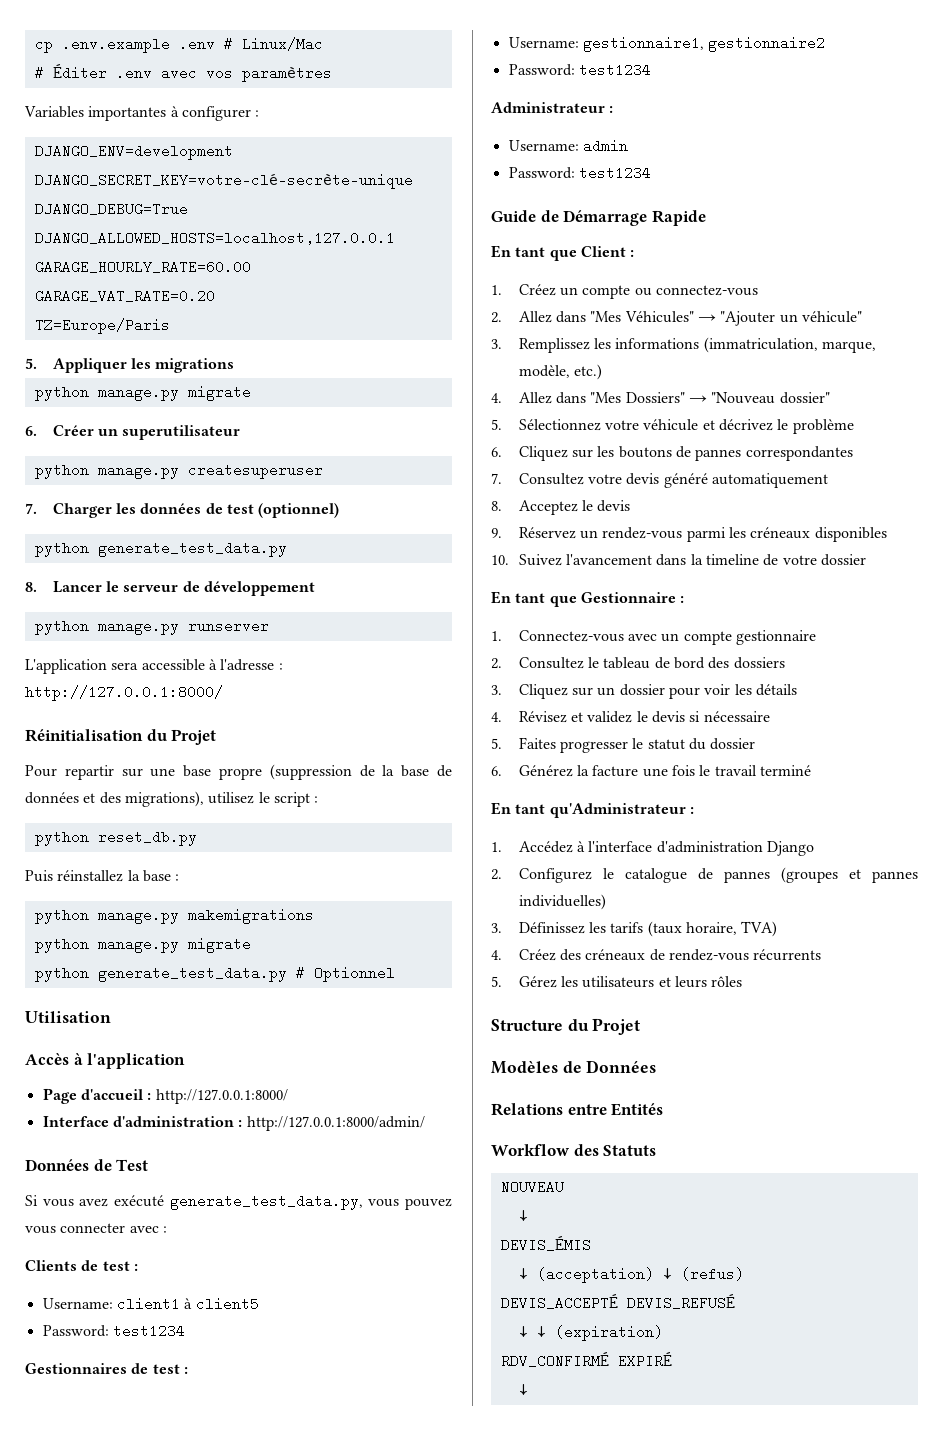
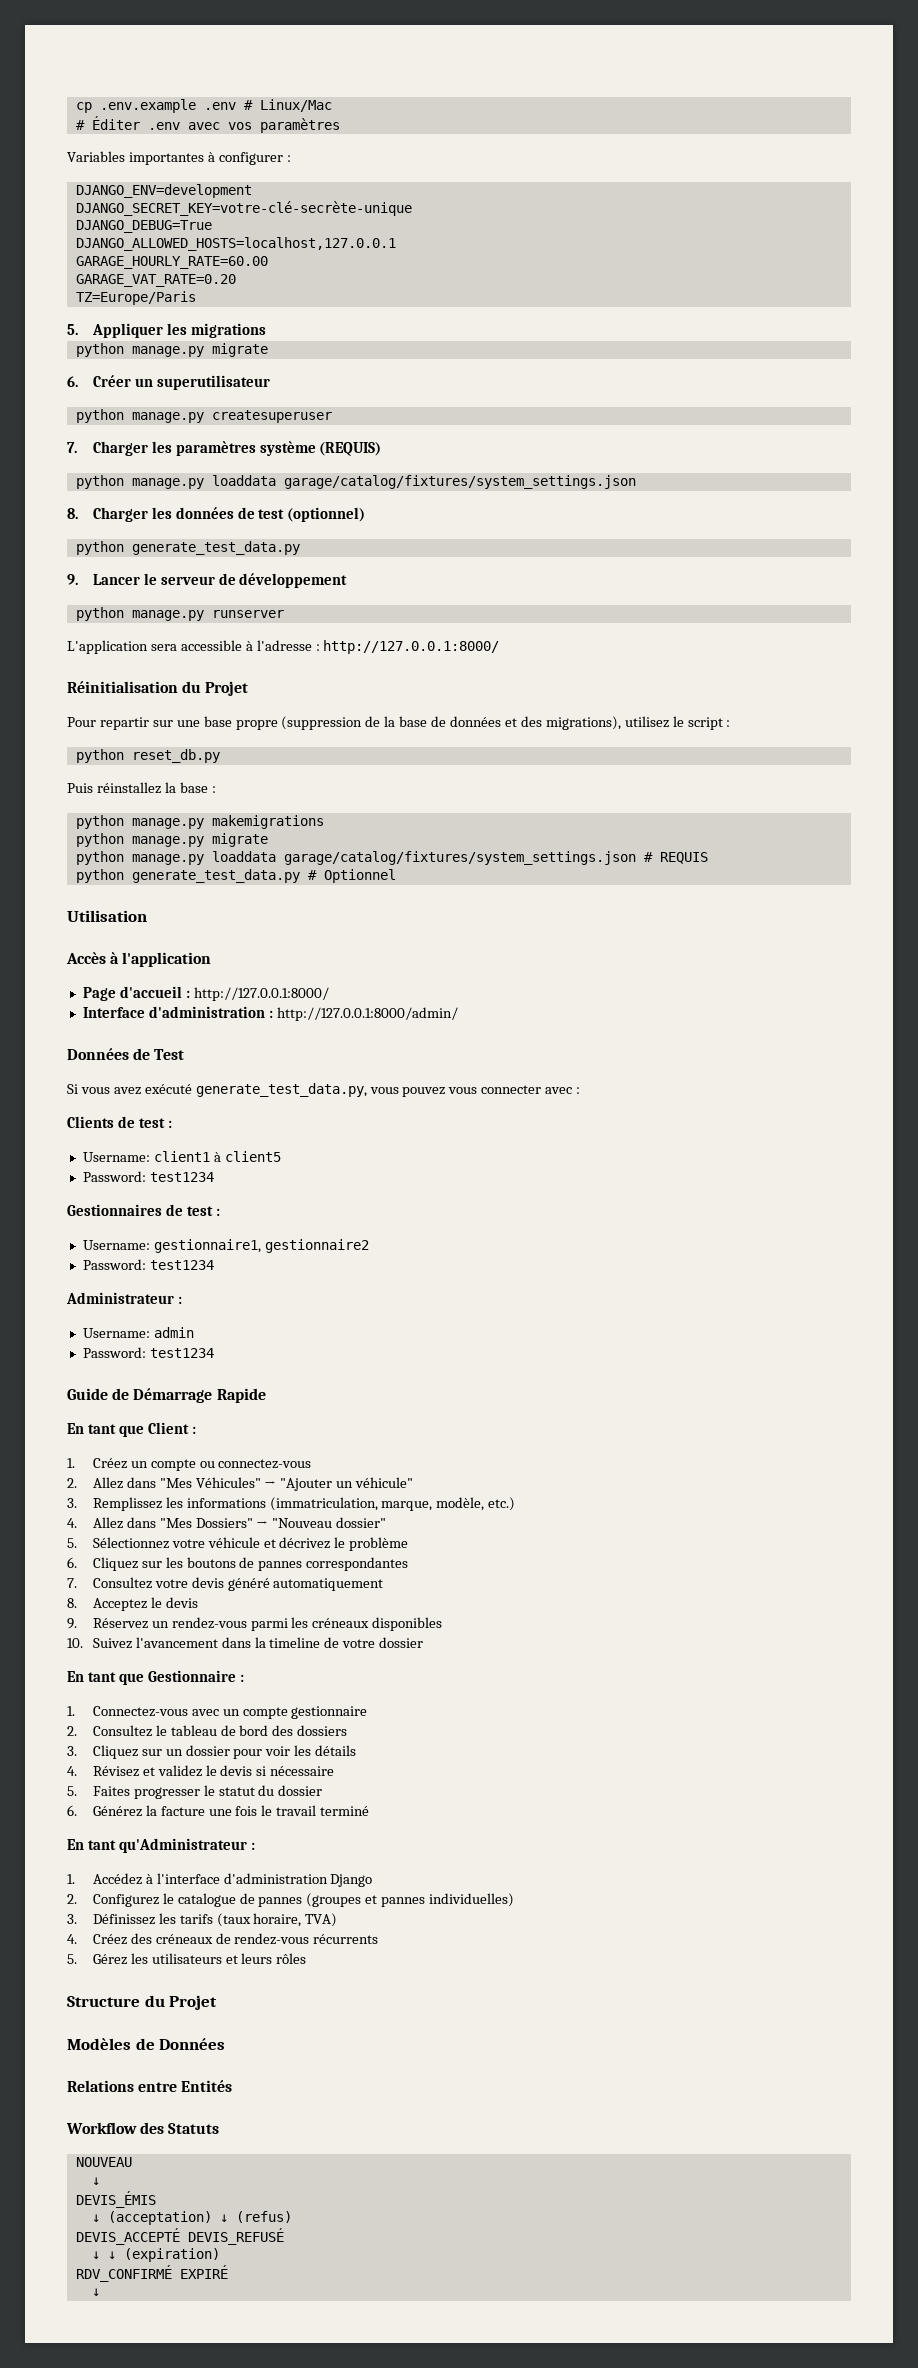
- 7. Charger les données de test (optionnel)
+ 7. Charger les paramètres système (REQUIS)
+ python manage.py loaddata garage/catalog/fixtures/system_settings.json
+ 8. Charger les données de test (optionnel)
- 8. Lancer le serveur de développement
+ 9. Lancer le serveur de développement
+ python manage.py loaddata garage/catalog/fixtures/system_settings.json # REQUIS

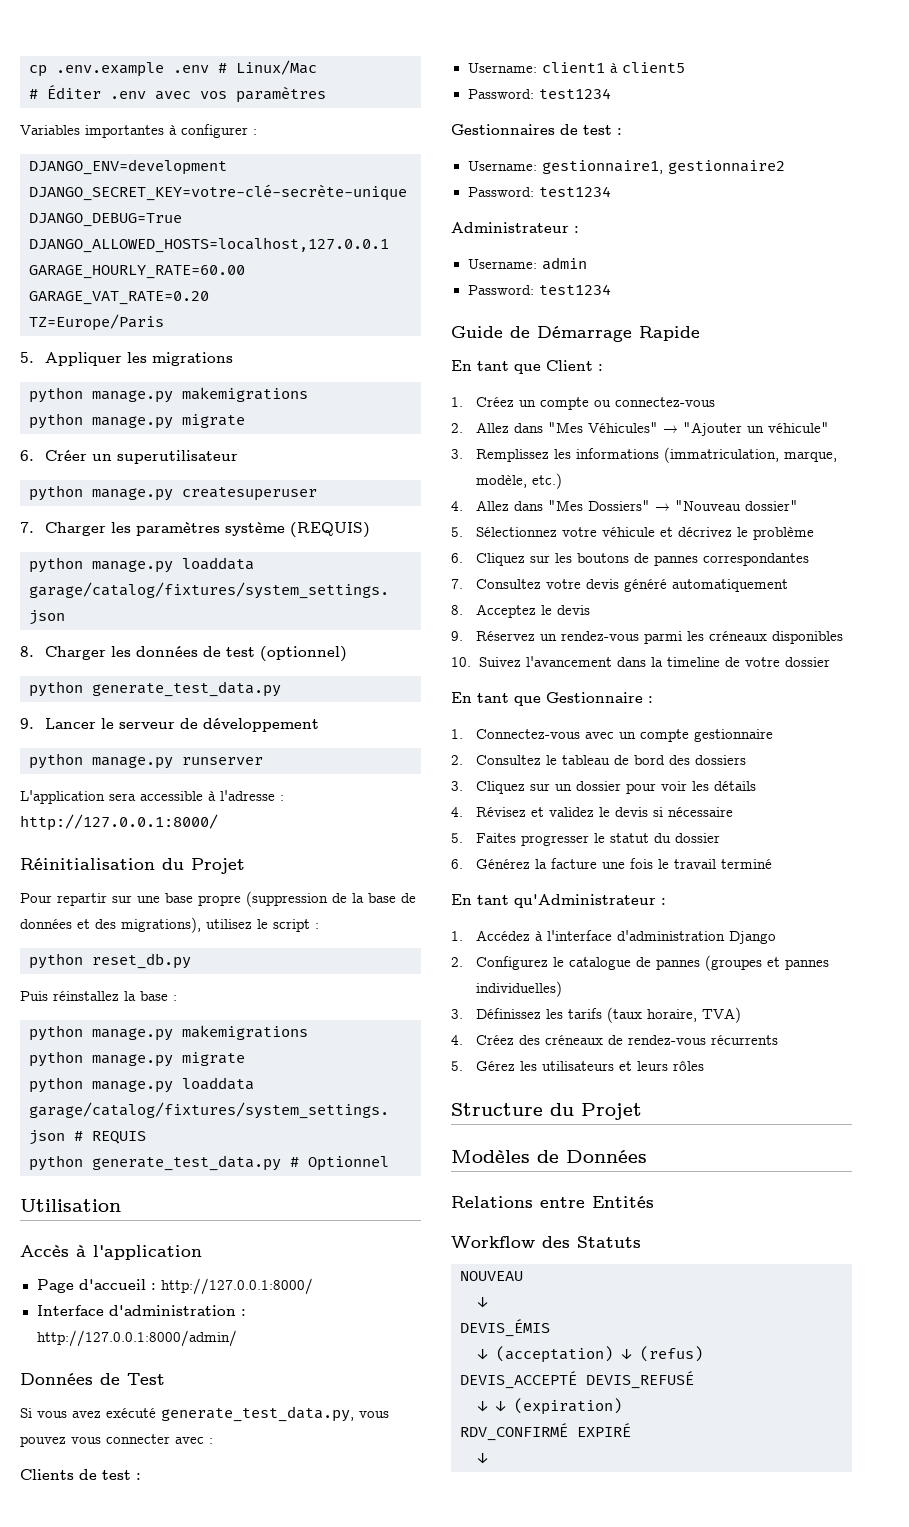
  5. Appliquer les migrations
+ python manage.py makemigrations

